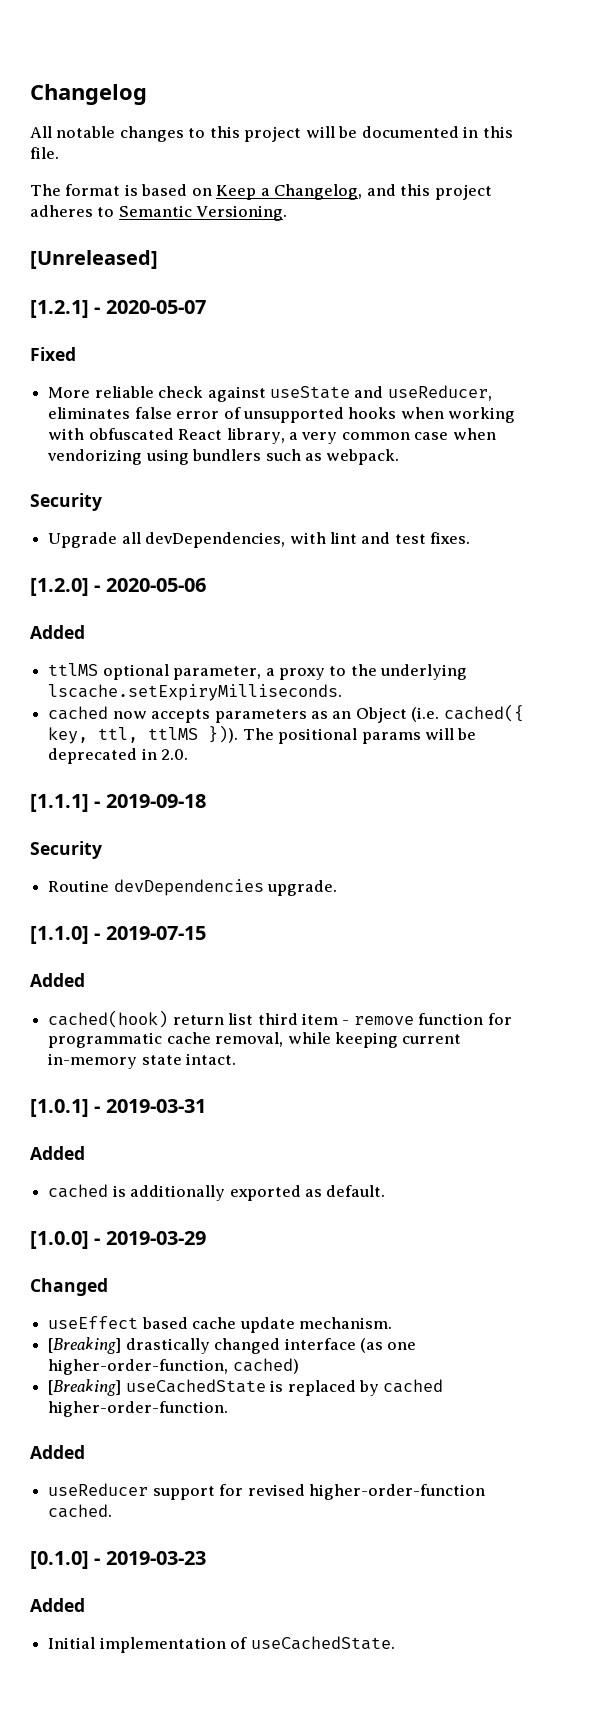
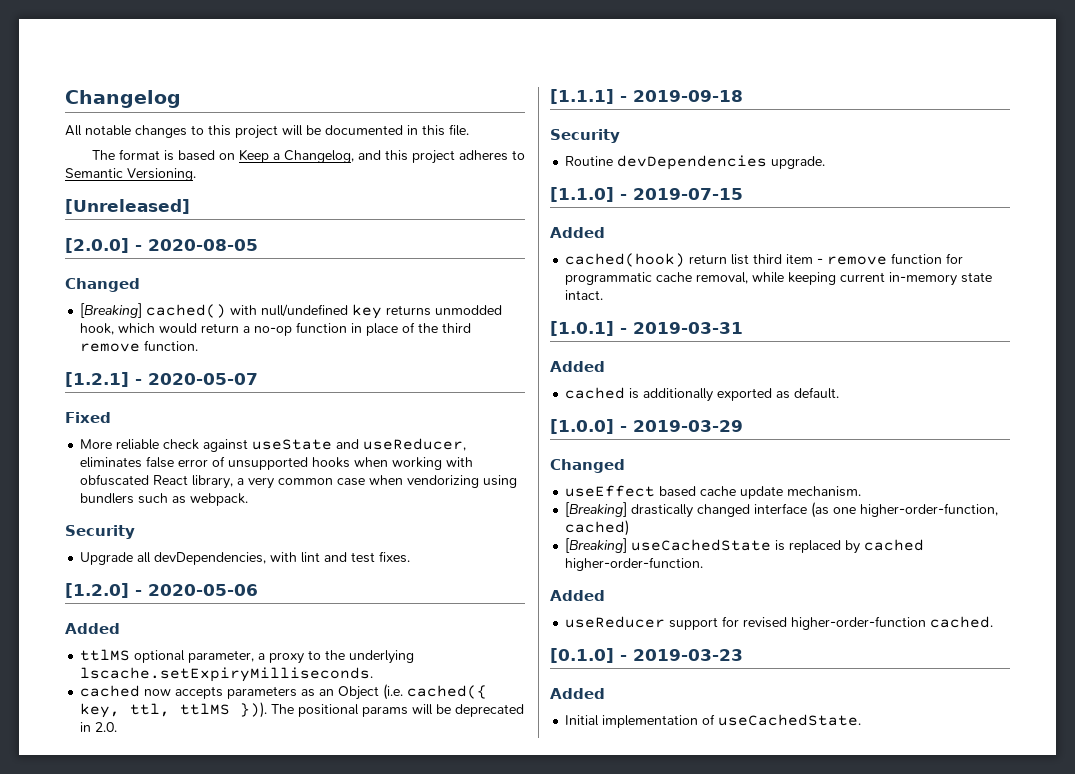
+ [2.0.0] - 2020-08-05
+ Changed
+ [Breaking] cached() with null/undefined key returns unmodded hook, which would return a no-op function in place of the third remove function.

